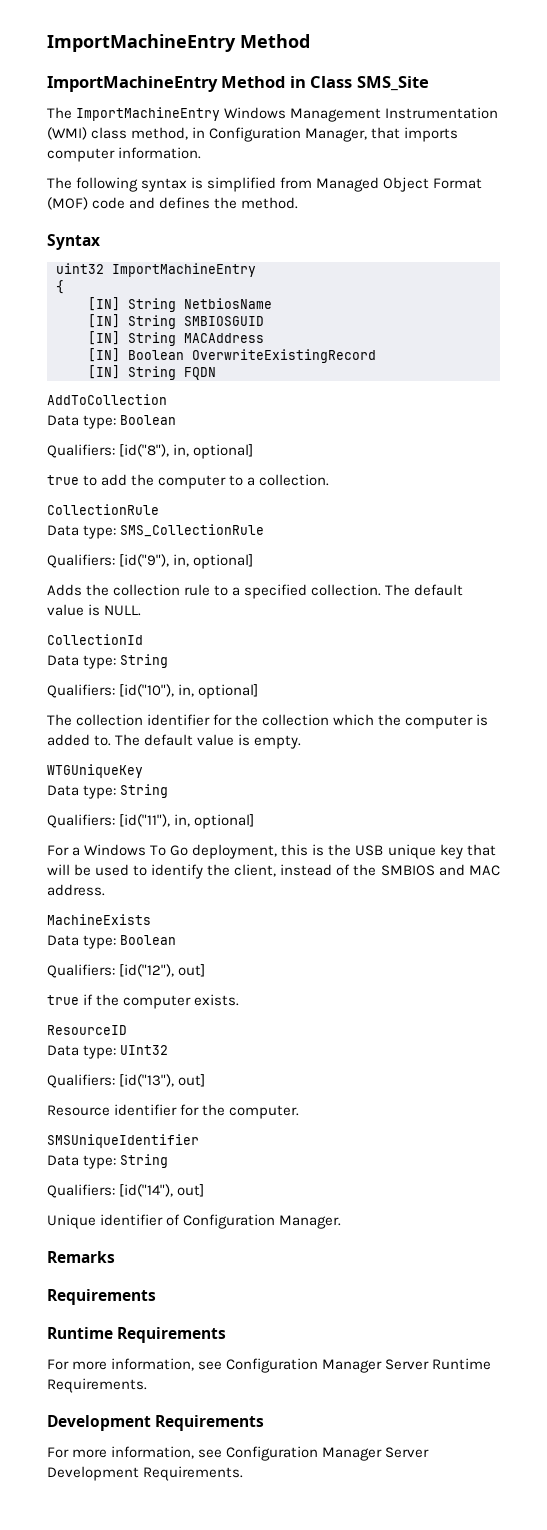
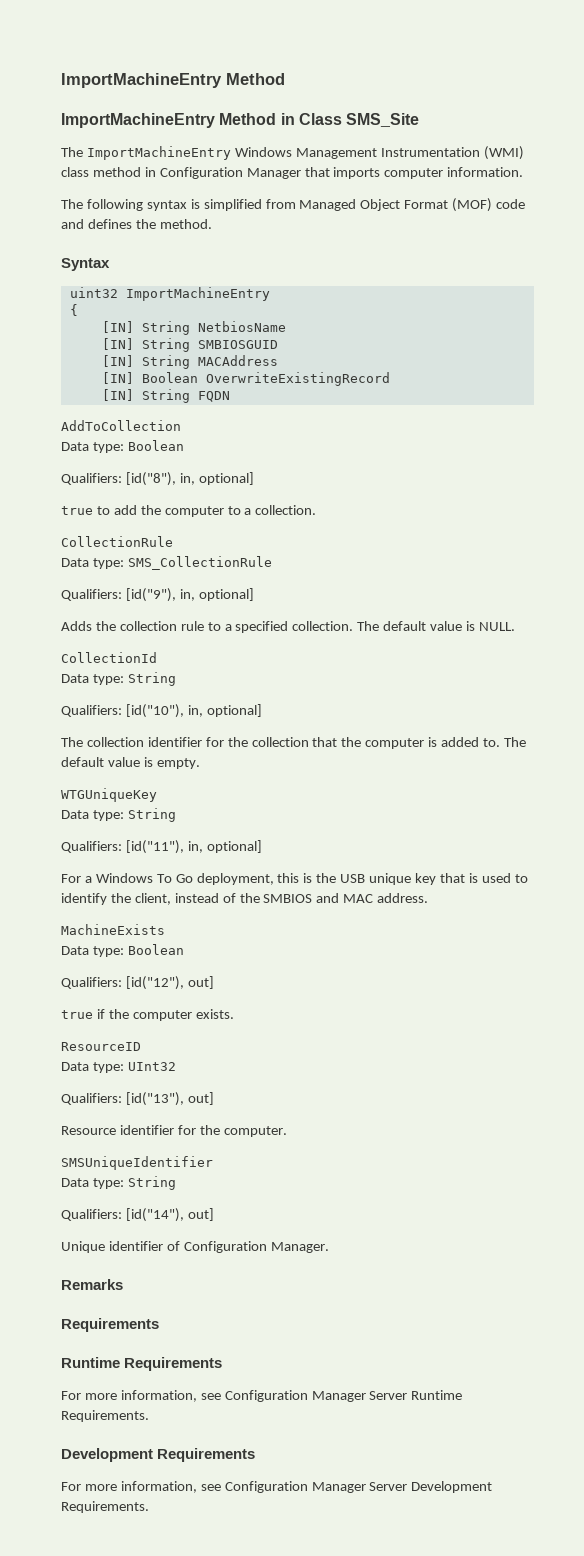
- The ImportMachineEntry Windows Management Instrumentation (WMI) class method, in Configuration Manager, that imports computer information.
+ The ImportMachineEntry Windows Management Instrumentation (WMI) class method in Configuration Manager that imports computer information.
- The collection identifier for the collection which the computer is added to.
+ The collection identifier for the collection that the computer is added to.
- For a Windows To Go deployment, this is the USB unique key that will be used to identify the client, instead of the SMBIOS and MAC address.
+ For a Windows To Go deployment, this is the USB unique key that is used to identify the client, instead of the SMBIOS and MAC address.

